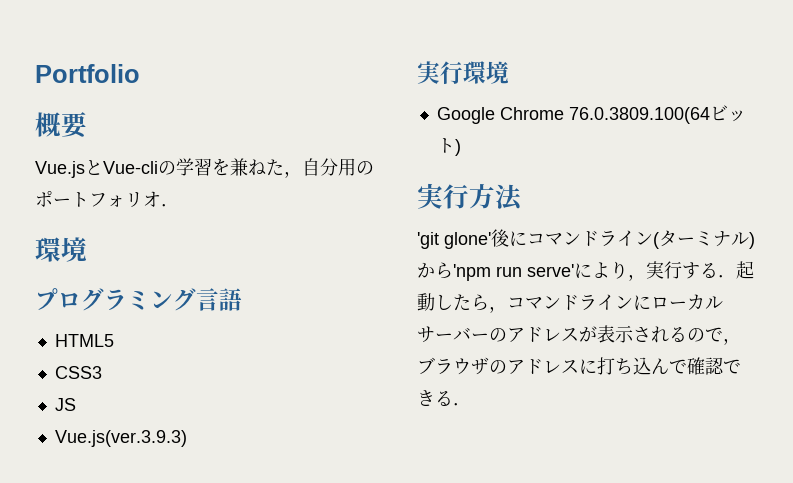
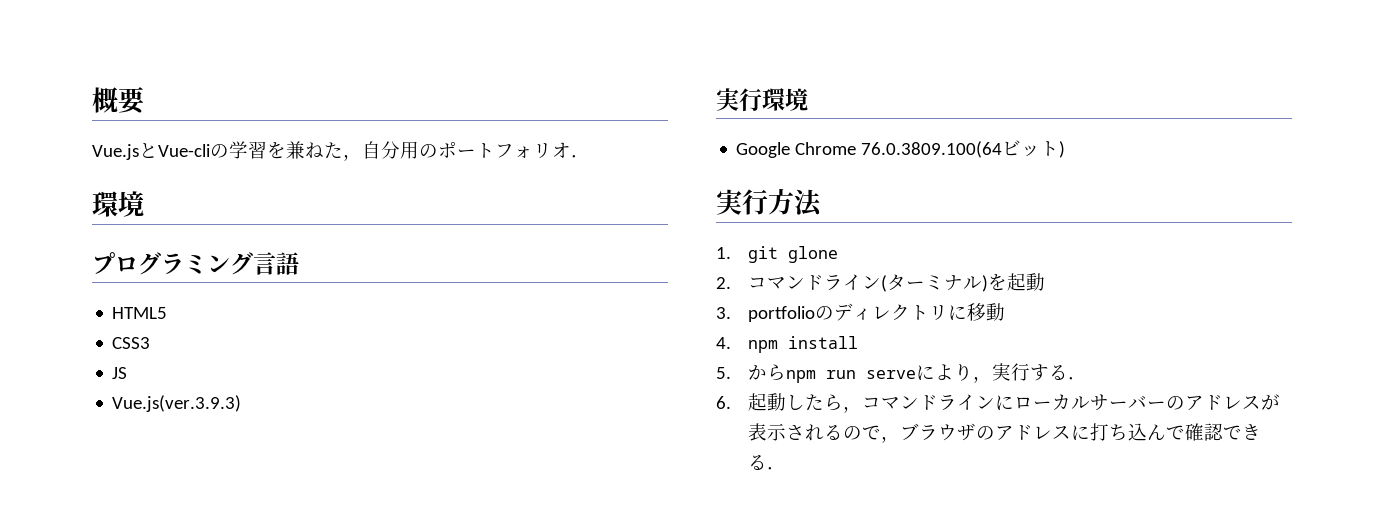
- Portfolio
- 'git glone'後にコマンドライン(ターミナル)から'npm run serve'により，実行する．起動したら，コマンドラインにローカルサーバーのアドレスが表示されるので，ブラウザのアドレスに打ち込んで確認できる．
+ 1. git glone
+ 2.コマンドライン(ターミナル)を起動
+ 3. portfolioのディレクトリに移動
+ 4. npm install
+ 5.からnpm run serveにより，実行する．
+ 6.起動したら，コマンドラインにローカルサーバーのアドレスが表示されるので，ブラウザのアドレスに打ち込んで確認できる．

